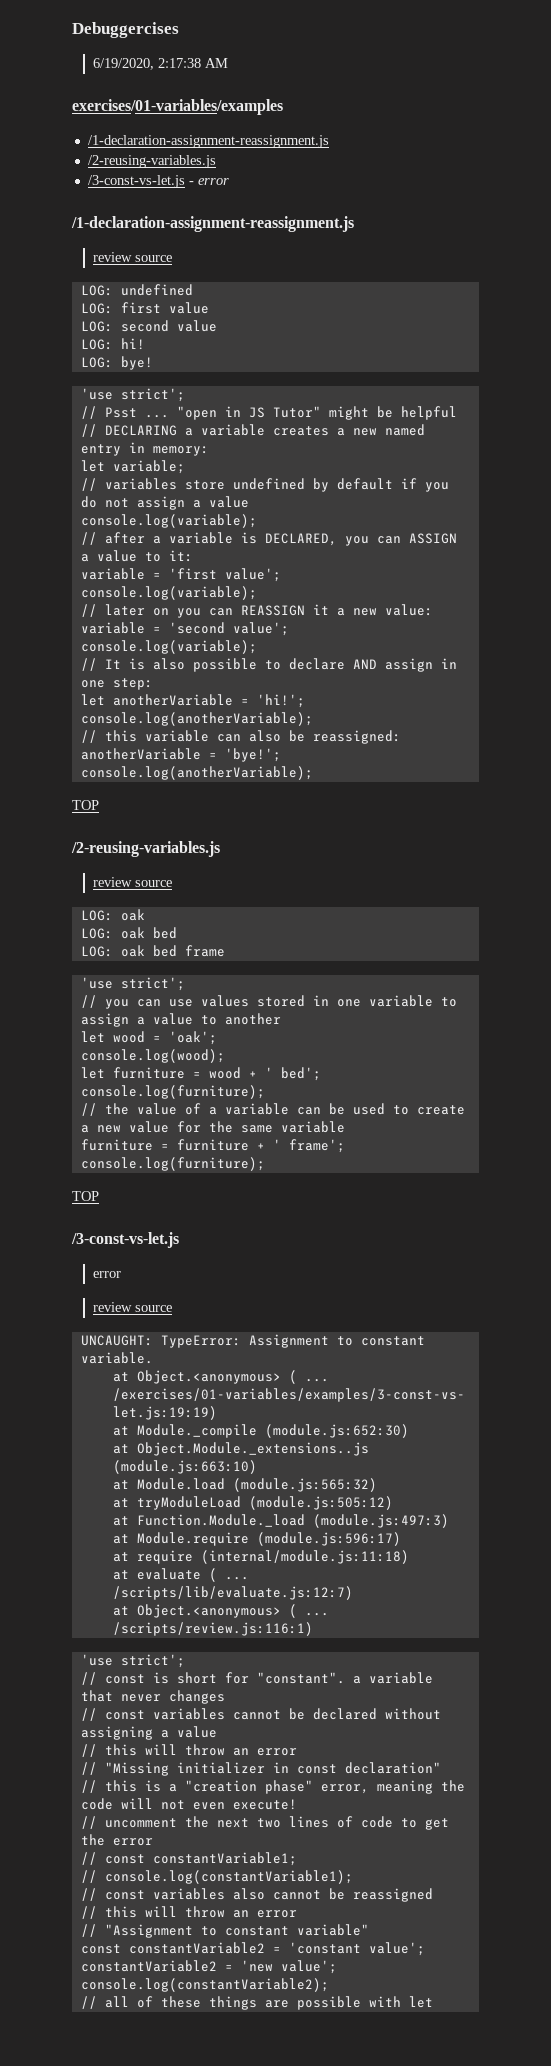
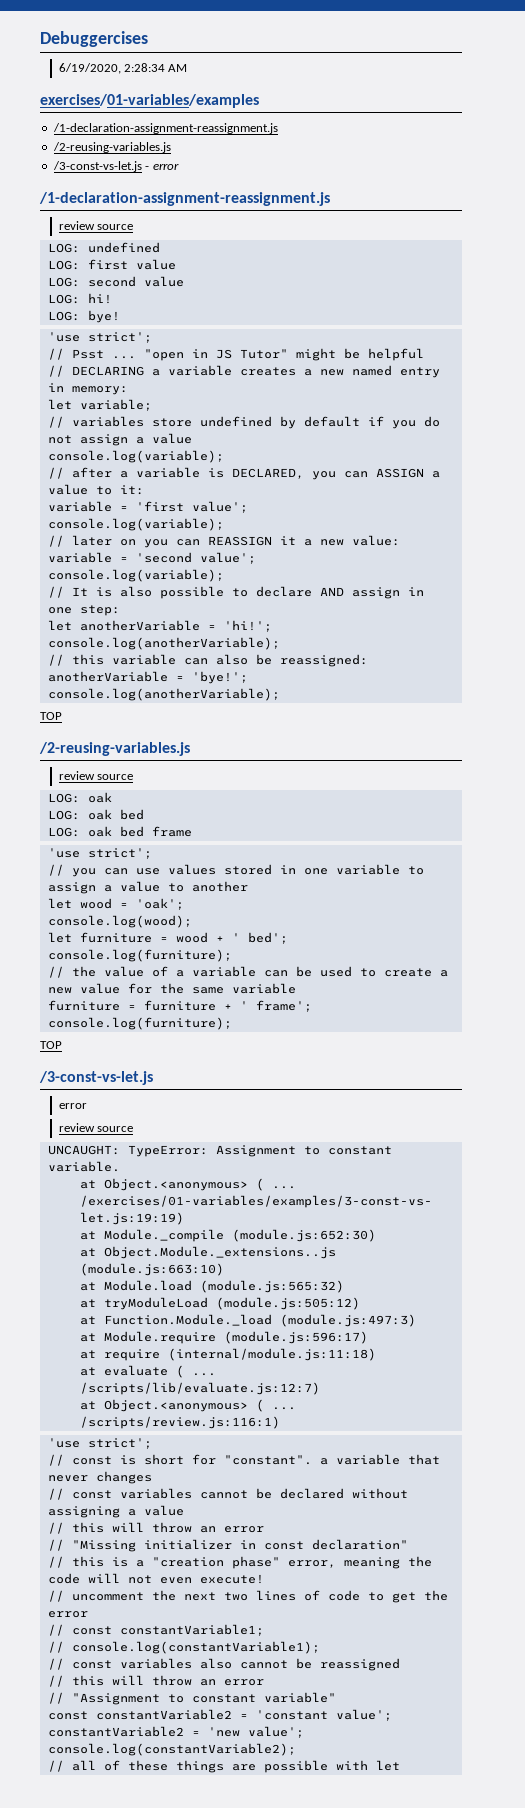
- 6/19/2020, 2:17:38 AM
+ 6/19/2020, 2:28:34 AM

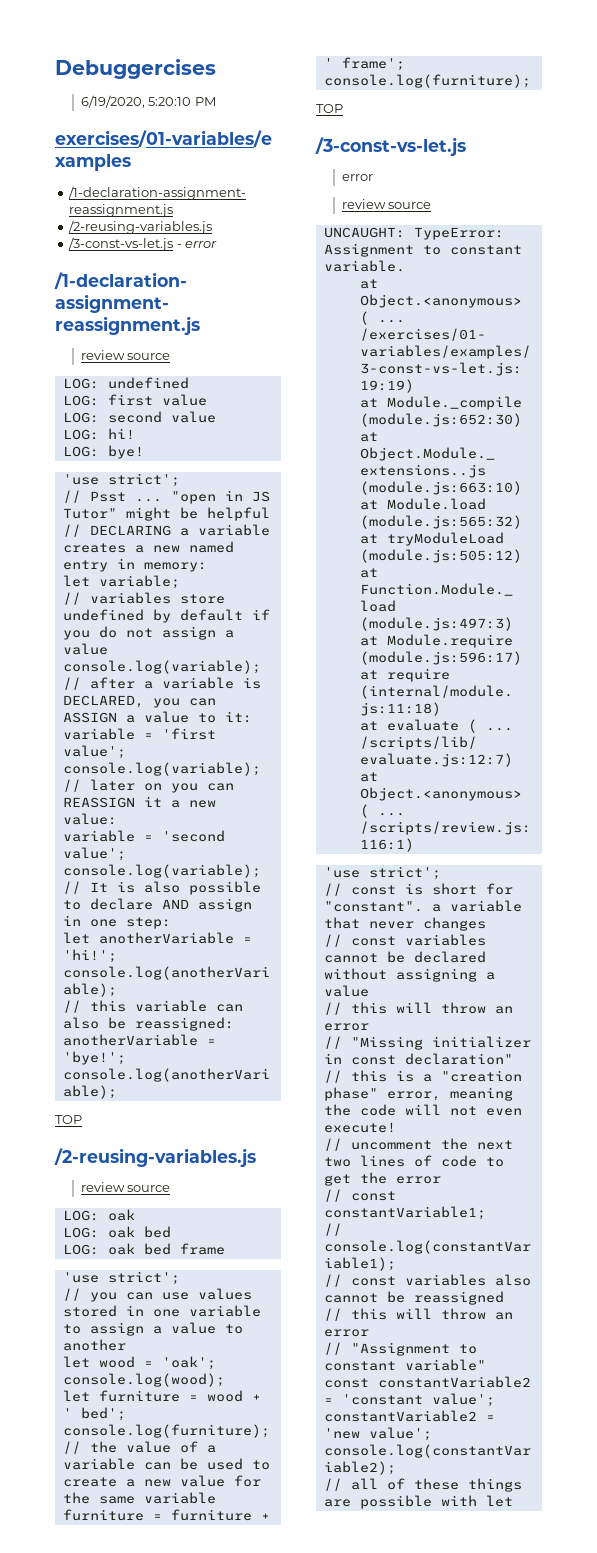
- 6/19/2020, 2:28:34 AM
+ 6/19/2020, 5:20:10 PM

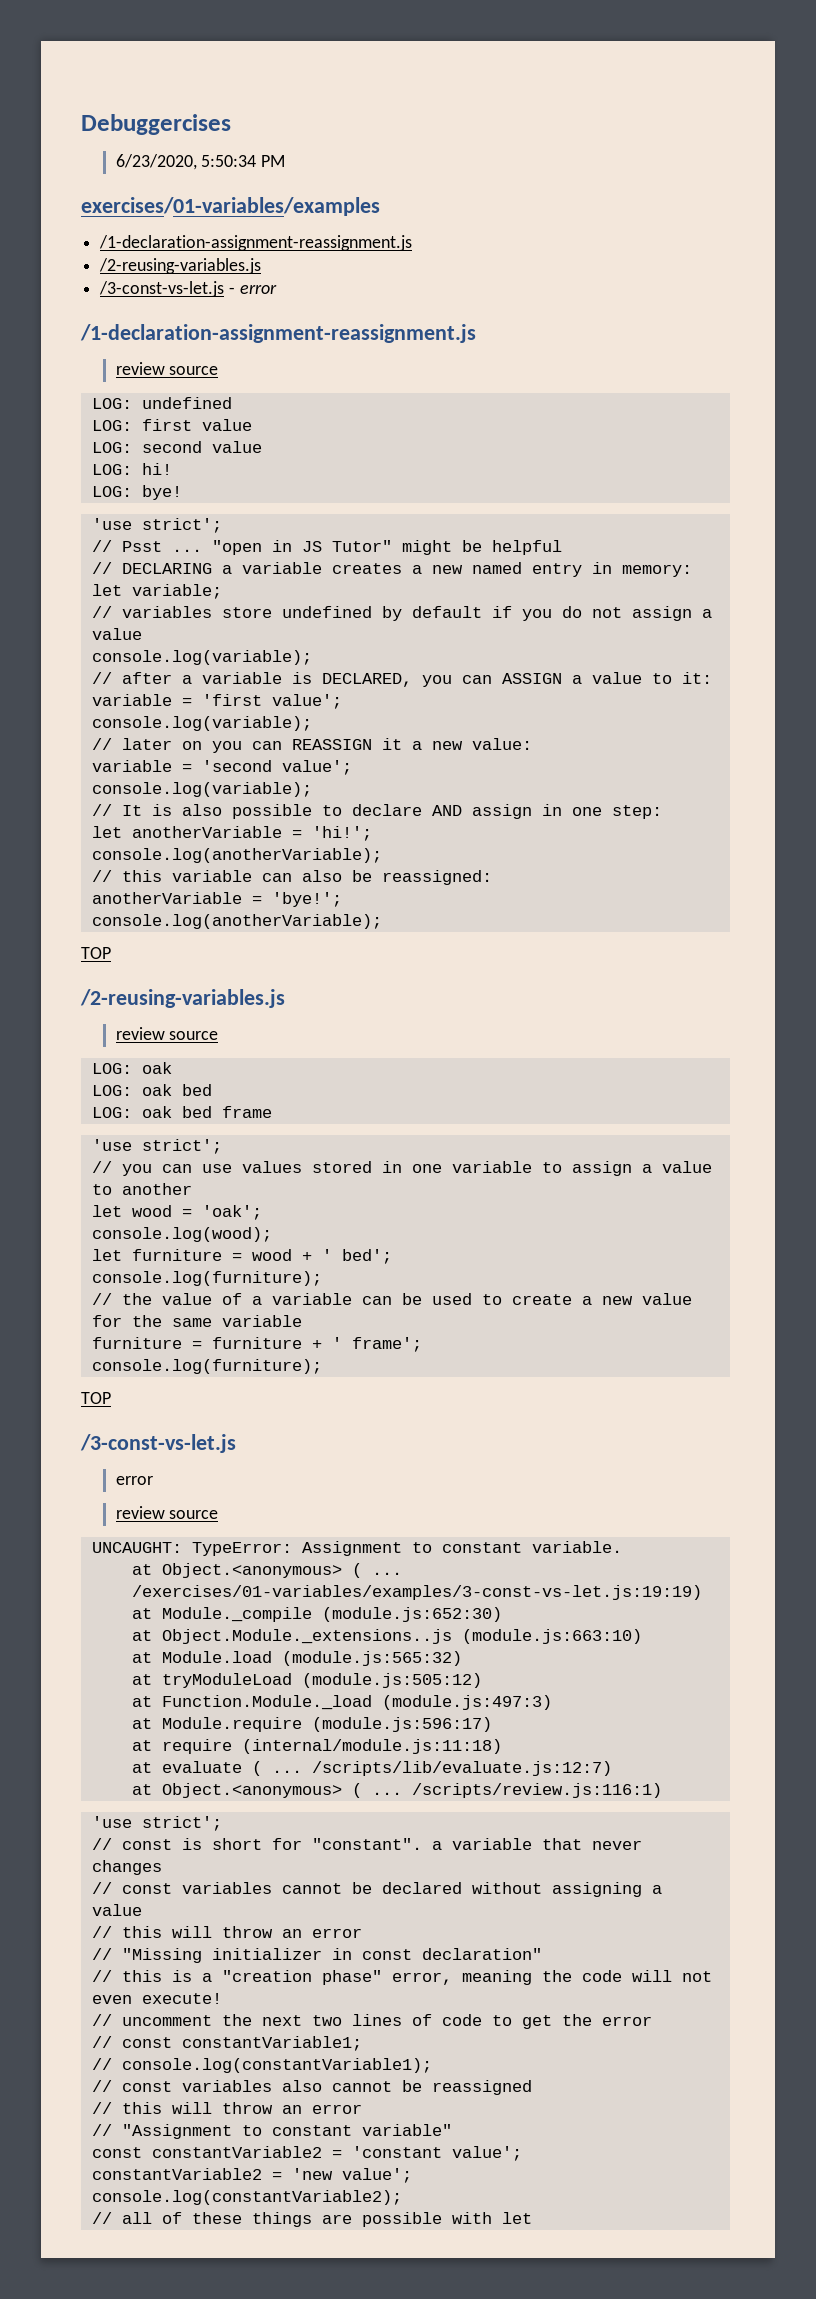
- 6/19/2020, 5:20:10 PM
+ 6/23/2020, 5:50:34 PM

